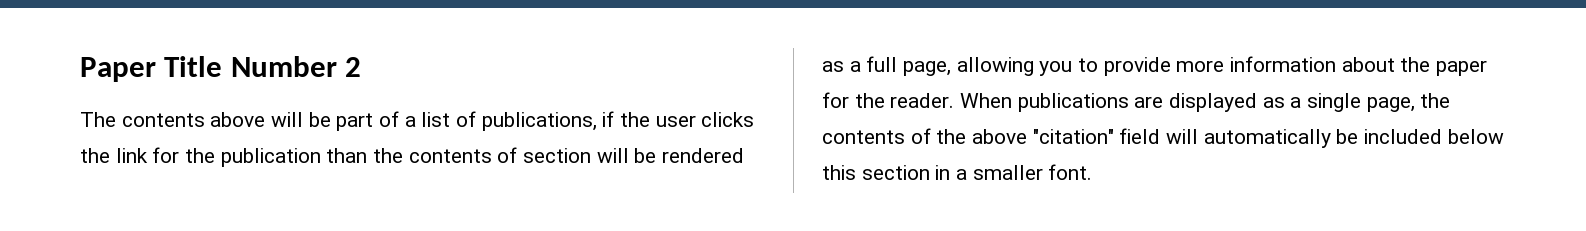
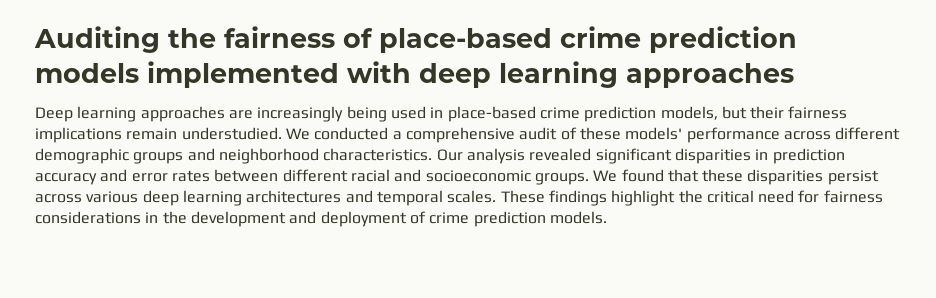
- Paper Title Number 2
- The contents above will be part of a list of publications, if the user clicks the link for the publication than the contents of section will be rendered as a full page, allowing you to provide more information about the paper for the reader. When publications are displayed as a single page, the contents of the above "citation" field will automatically be included below this section in a smaller font.
+ Auditing the fairness of place-based crime prediction models implemented with deep learning approaches
+ Deep learning approaches are increasingly being used in place-based crime prediction models, but their fairness implications remain understudied. We conducted a comprehensive audit of these models' performance across different demographic groups and neighborhood characteristics. Our analysis revealed significant disparities in prediction accuracy and error rates between different racial and socioeconomic groups. We found that these disparities persist across various deep learning architectures and temporal scales. These findings highlight the critical need for fairness considerations in the development and deployment of crime prediction models.

